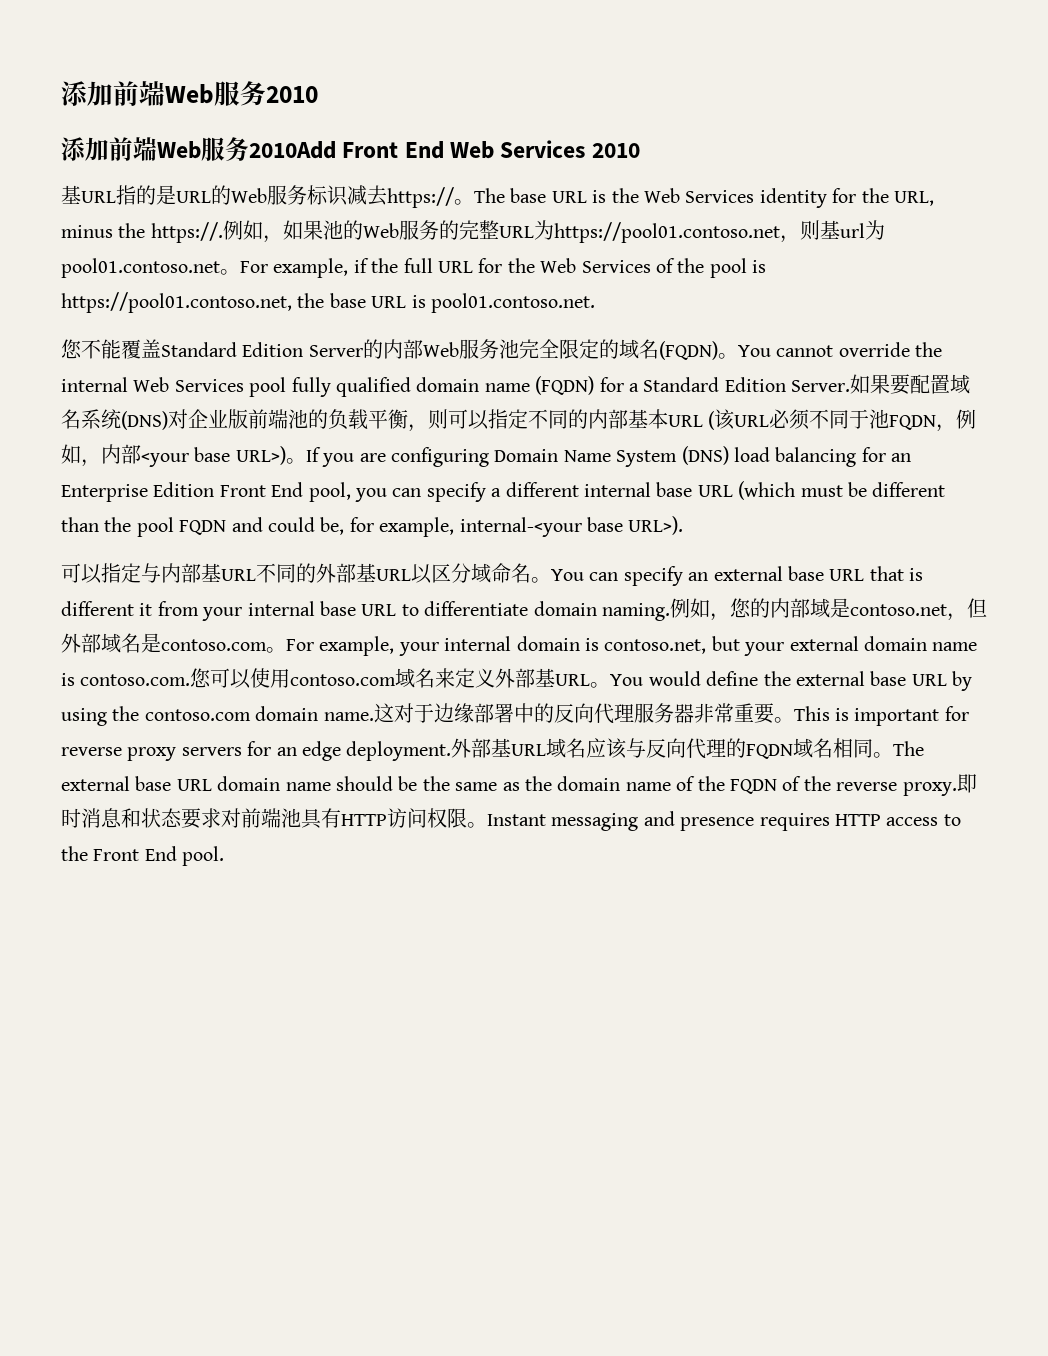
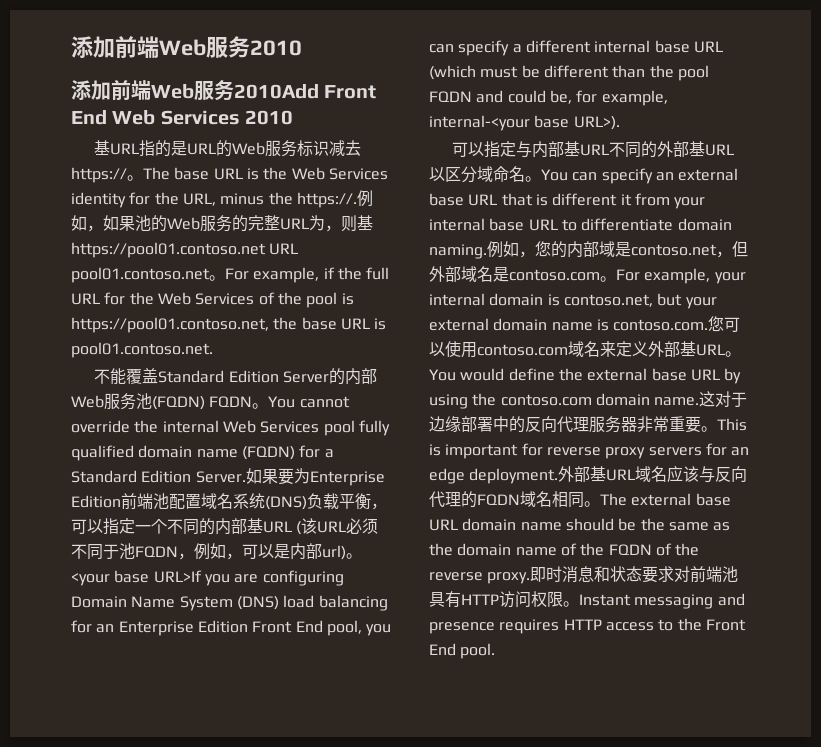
- 例如，如果池的Web服务的完整URL为https://pool01.contoso.net，则基url为pool01.contoso.net。
+ 例如，如果池的Web服务的完整URL为，则基https://pool01.contoso.net URL pool01.contoso.net。
- 您不能覆盖Standard Edition Server的内部Web服务池完全限定的域名(FQDN)。
+ 不能覆盖Standard Edition Server的内部Web服务池(FQDN) FQDN。
- 如果要配置域名系统(DNS)对企业版前端池的负载平衡，则可以指定不同的内部基本URL (该URL必须不同于池FQDN，例如，内部<your base URL>)。If you are configuring Domain Name System (DNS) load balancing for an Enterprise Edition Front End pool, you can specify a different internal base URL (which must be different than the pool FQDN and could be, for example, internal-<your base URL>).
+ 如果要为Enterprise Edition前端池配置域名系统(DNS)负载平衡，可以指定一个不同的内部基URL (该URL必须不同于池FQDN，例如，可以是内部url)。<your base URL>If you are configuring Domain Name System (DNS) load balancing for an Enterprise Edition Front End pool, you can specify a different internal base URL (which must be different than the pool FQDN and could be, for example, internal-<your base URL>).

